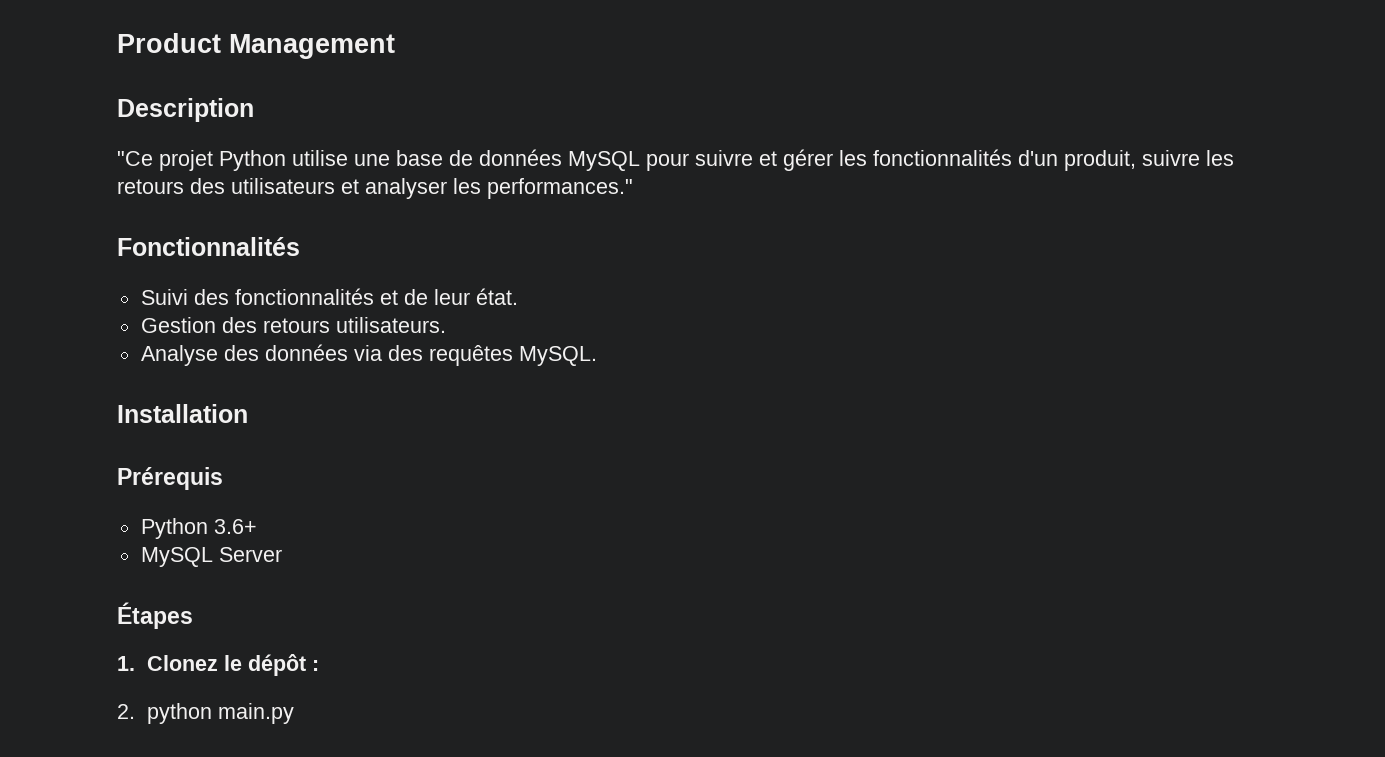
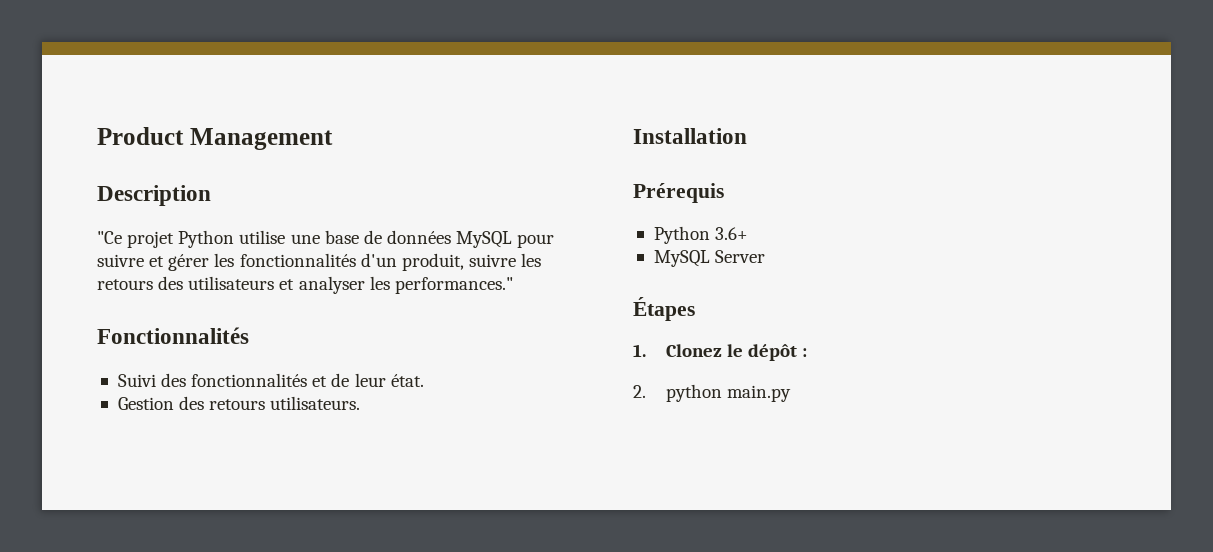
- Analyse des données via des requêtes MySQL.

